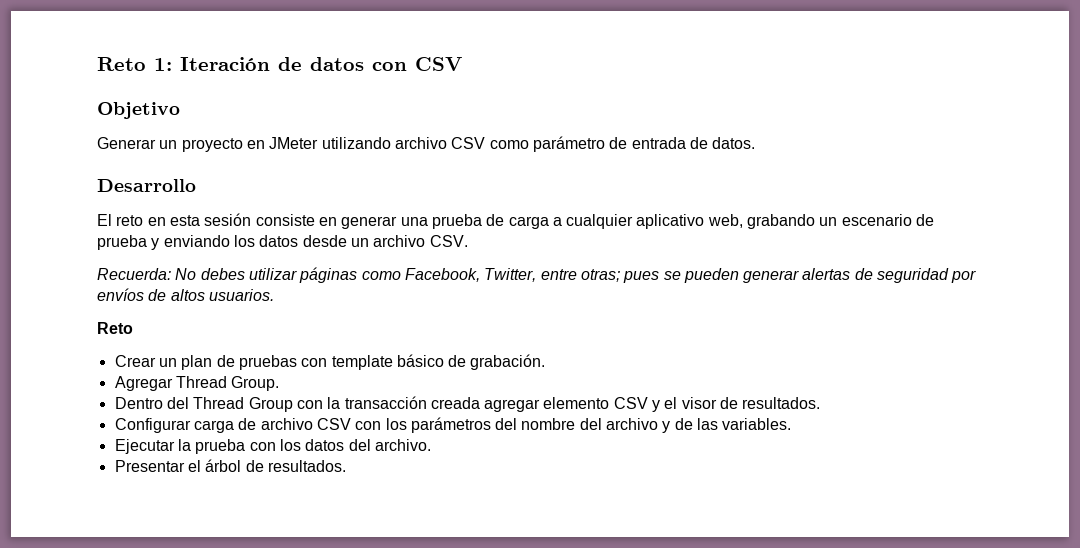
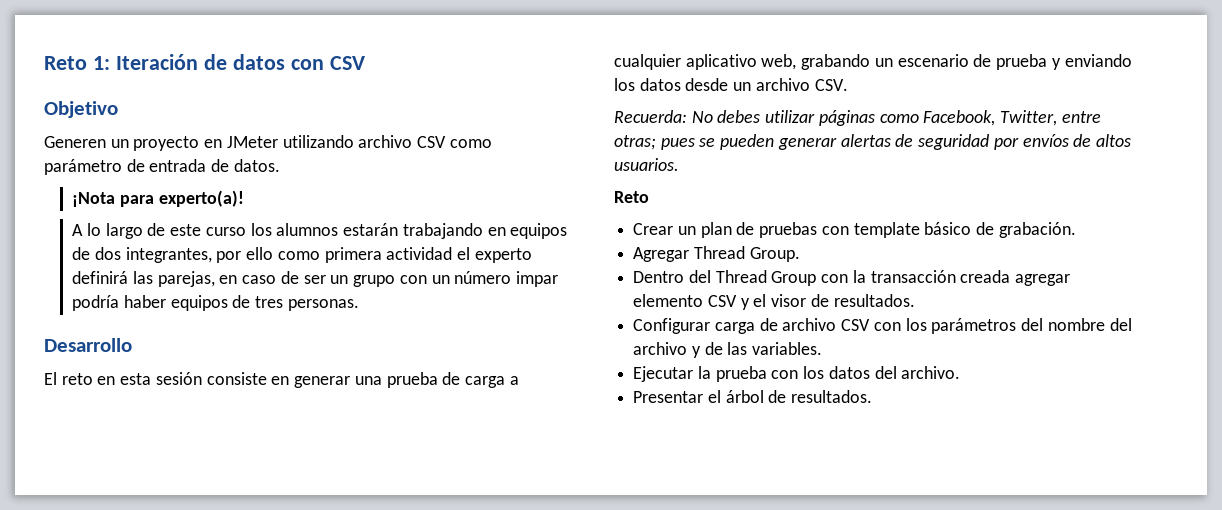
- Generar un proyecto en JMeter utilizando archivo CSV como parámetro de entrada de datos.
+ Generen un proyecto en JMeter utilizando archivo CSV como parámetro de entrada de datos.
+ ¡Nota para experto(a)!
+ A lo largo de este curso los alumnos estarán trabajando en equipos de dos integrantes, por ello como primera actividad el experto definirá las parejas, en caso de ser un grupo con un número impar podría haber equipos de tres personas.

